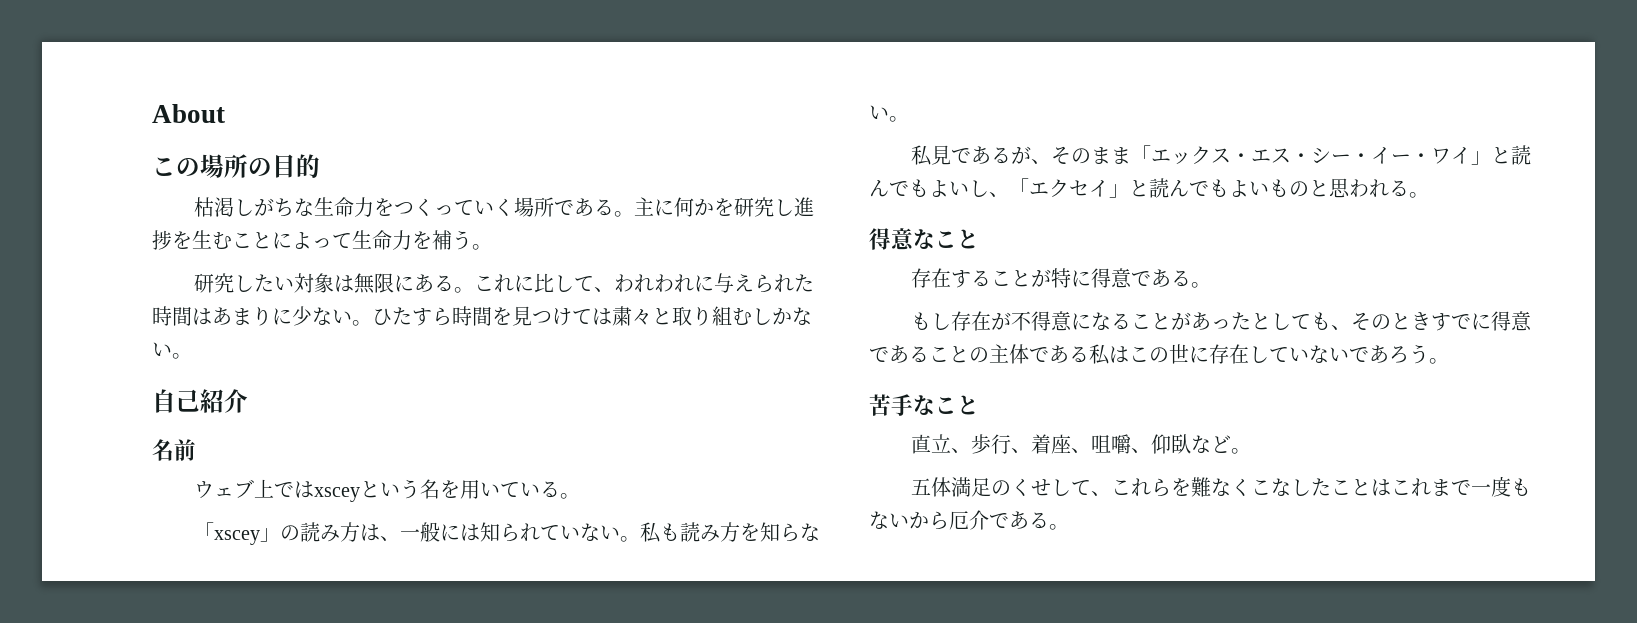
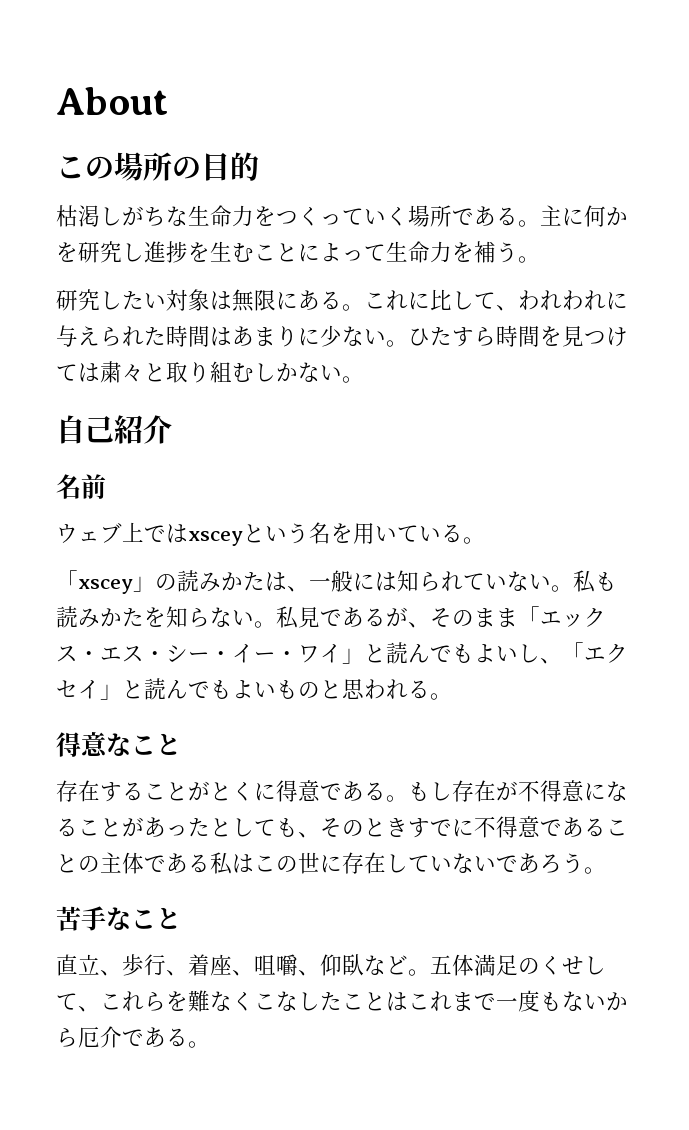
- 「xscey」の読み方は、一般には知られていない。
+ 「xscey」の読みかたは、一般には知られていない。
- 私も読み方を知らない。
- 私見であるが、そのまま「エックス・エス・シー・イー・ワイ」と読んでもよいし、「エクセイ」と読んでもよいものと思われる。
+ 私も読みかたを知らない。私見であるが、そのまま「エックス・エス・シー・イー・ワイ」と読んでもよいし、「エクセイ」と読んでもよいものと思われる。
- 存在することが特に得意である。
- もし存在が不得意になることがあったとしても、そのときすでに得意であることの主体である私はこの世に存在していないであろう。
+ 存在することがとくに得意である。もし存在が不得意になることがあったとしても、そのときすでに不得意であることの主体である私はこの世に存在していないであろう。
- 直立、歩行、着座、咀嚼、仰臥など。
- 五体満足のくせして、これらを難なくこなしたことはこれまで一度もないから厄介である。
+ 直立、歩行、着座、咀嚼、仰臥など。五体満足のくせして、これらを難なくこなしたことはこれまで一度もないから厄介である。

